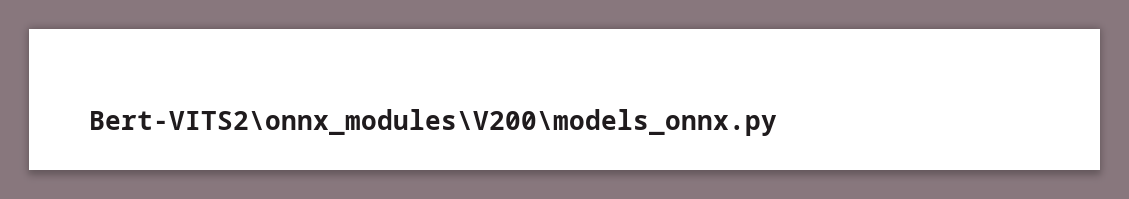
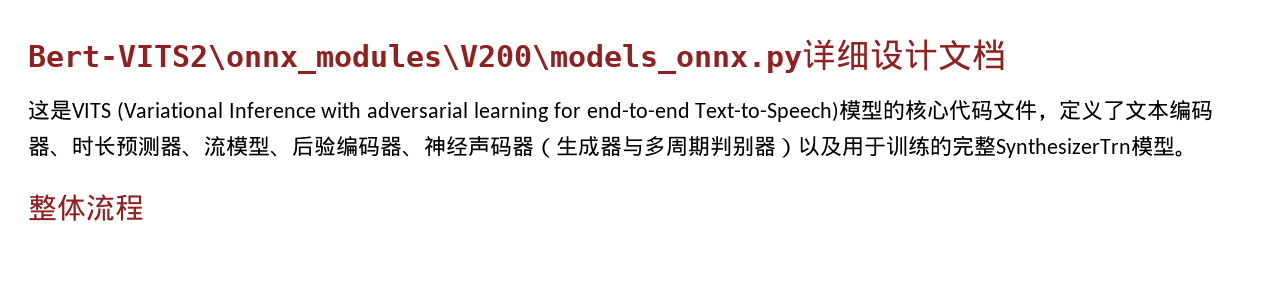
- Bert-VITS2\onnx_modules\V200\models_onnx.py
+ Bert-VITS2\onnx_modules\V200\models_onnx.py详细设计文档
+ 这是VITS (Variational Inference with adversarial learning for end-to-end Text-to-Speech)模型的核心代码文件，定义了文本编码器、时长预测器、流模型、后验编码器、神经声码器（生成器与多周期判别器）以及用于训练的完整SynthesizerTrn模型。
+ 整体流程

